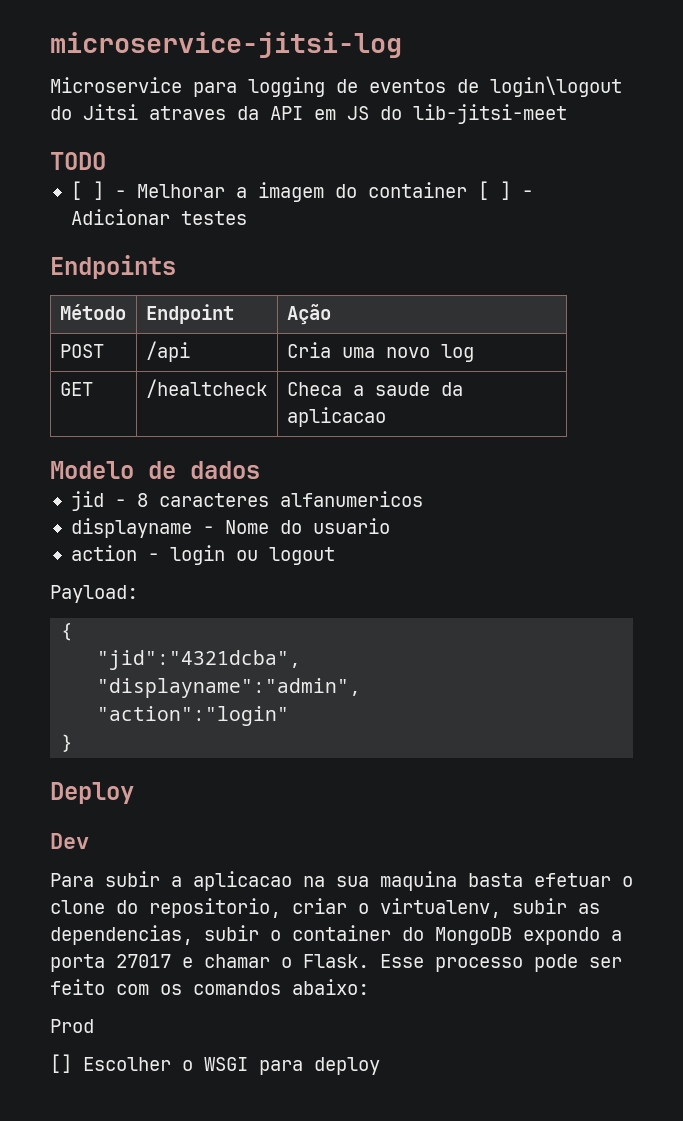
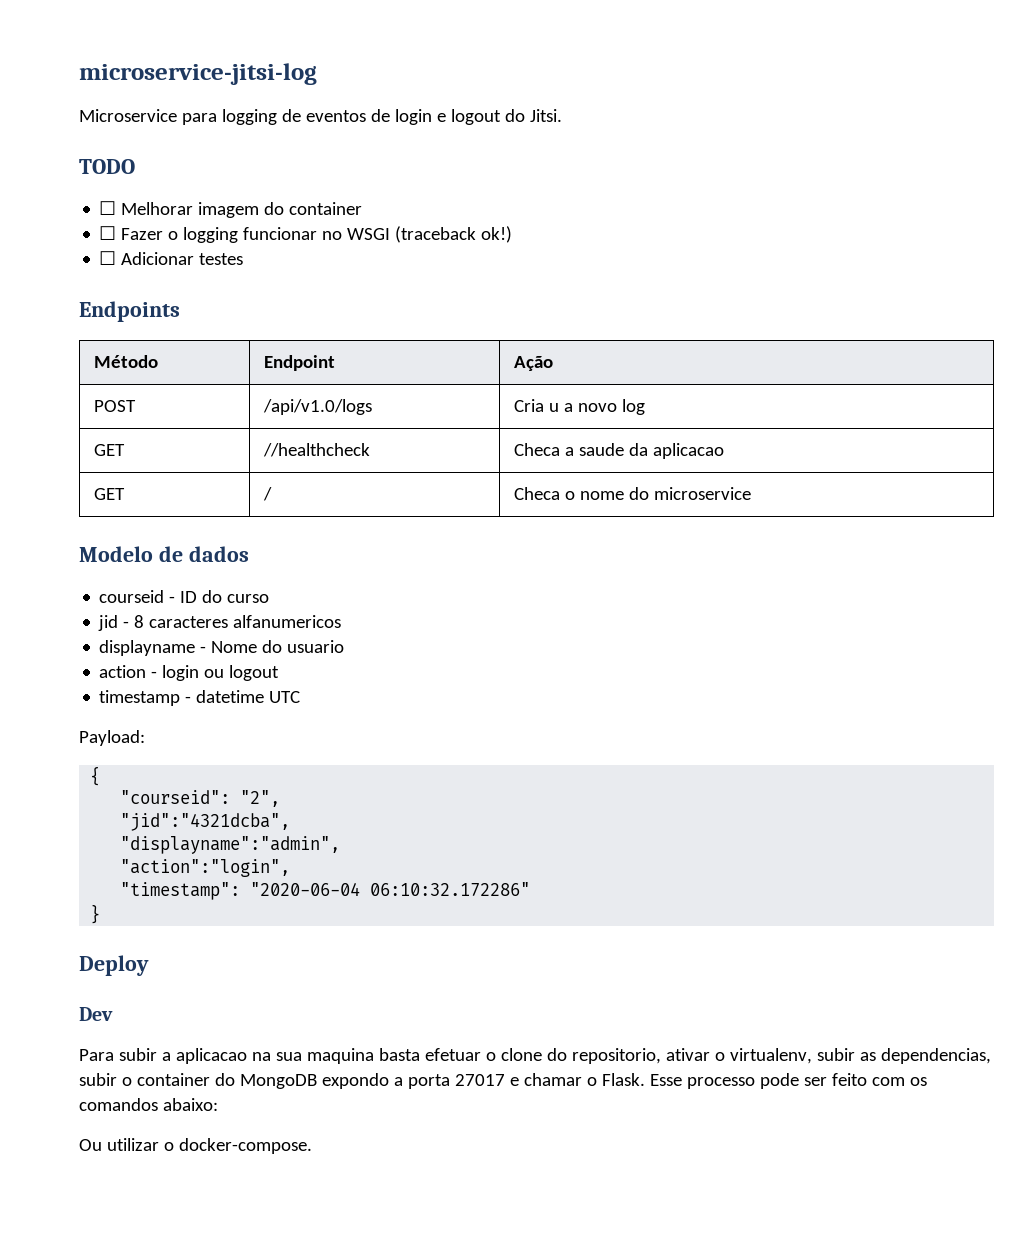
- Microservice para logging de eventos de login\logout do Jitsi atraves da API em JS do lib-jitsi-meet
+ Microservice para logging de eventos de login e logout do Jitsi.
  TODO
- [ ] - Melhorar a imagem do container [ ] - Adicionar testes
+ ☐ Melhorar imagem do container
+ ☐ Fazer o logging funcionar no WSGI (traceback ok!)
+ ☐ Adicionar testes
- POST | /api | Cria uma novo log
+ POST | /api/v1.0/logs | Cria u a novo log
- GET | /healtcheck | Checa a saude da aplicacao
+ GET | //healthcheck | Checa a saude da aplicacao
+ GET | / | Checa o nome do microservice
  Modelo de dados
+ courseid - ID do curso
+ timestamp - datetime UTC
+ "courseid": "2",
- "action":"login"
+ "action":"login",
+ "timestamp": "2020-06-04 06:10:32.172286"
- Para subir a aplicacao na sua maquina basta efetuar o clone do repositorio, criar o virtualenv, subir as dependencias, subir o container do MongoDB expondo a porta 27017 e chamar o Flask.
+ Para subir a aplicacao na sua maquina basta efetuar o clone do repositorio, ativar o virtualenv, subir as dependencias, subir o container do MongoDB expondo a porta 27017 e chamar o Flask.
- Prod
- [] Escolher o WSGI para deploy
+ Ou utilizar o docker-compose.

